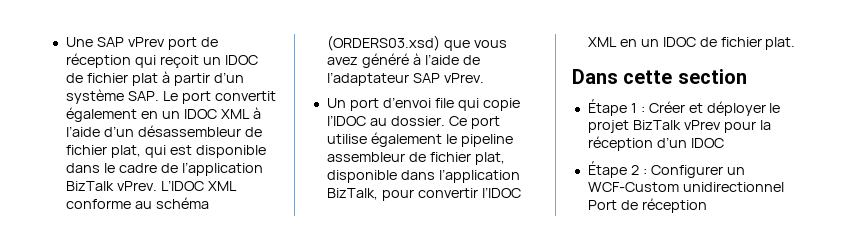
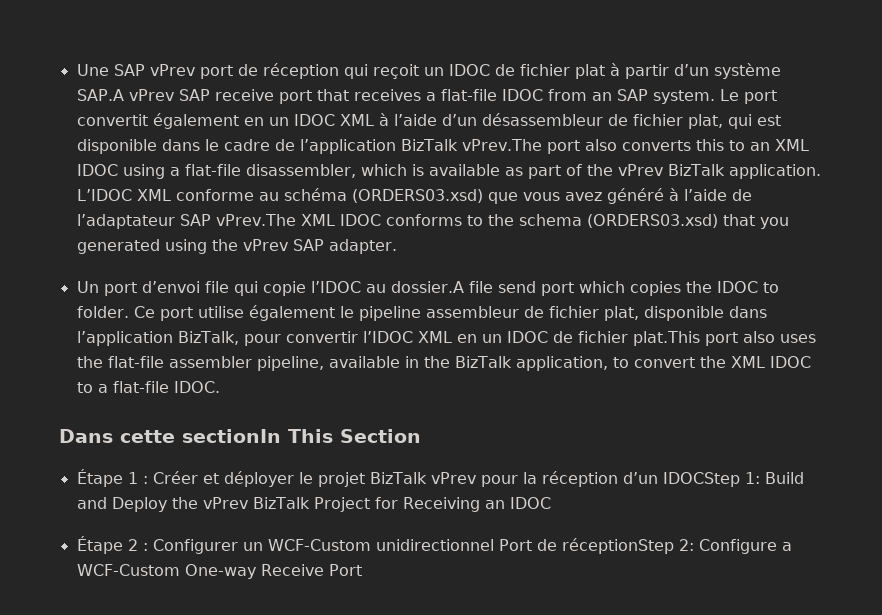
- Une SAP vPrev port de réception qui reçoit un IDOC de fichier plat à partir d’un système SAP. Le port convertit également en un IDOC XML à l’aide d’un désassembleur de fichier plat, qui est disponible dans le cadre de l’application BizTalk vPrev.
+ Une SAP vPrev port de réception qui reçoit un IDOC de fichier plat à partir d’un système SAP.A vPrev SAP receive port that receives a flat-file IDOC from an SAP system. Le port convertit également en un IDOC XML à l’aide d’un désassembleur de fichier plat, qui est disponible dans le cadre de l’application BizTalk vPrev.The port also converts this to an XML IDOC using a flat-file disassembler, which is available as part of the vPrev BizTalk application.
- L’IDOC XML conforme au schéma (ORDERS03.xsd) que vous avez généré à l’aide de l’adaptateur SAP vPrev.
+ L’IDOC XML conforme au schéma (ORDERS03.xsd) que vous avez généré à l’aide de l’adaptateur SAP vPrev.The XML IDOC conforms to the schema (ORDERS03.xsd) that you generated using the vPrev SAP adapter.
- Un port d’envoi file qui copie l’IDOC au dossier.
+ Un port d’envoi file qui copie l’IDOC au dossier.A file send port which copies the IDOC to folder.
- Ce port utilise également le pipeline assembleur de fichier plat, disponible dans l’application BizTalk, pour convertir l’IDOC XML en un IDOC de fichier plat.
+ Ce port utilise également le pipeline assembleur de fichier plat, disponible dans l’application BizTalk, pour convertir l’IDOC XML en un IDOC de fichier plat.This port also uses the flat-file assembler pipeline, available in the BizTalk application, to convert the XML IDOC to a flat-file IDOC.
- Dans cette section
+ Dans cette sectionIn This Section
- Étape 1 : Créer et déployer le projet BizTalk vPrev pour la réception d’un IDOC
+ Étape 1 : Créer et déployer le projet BizTalk vPrev pour la réception d’un IDOCStep 1: Build and Deploy the vPrev BizTalk Project for Receiving an IDOC
- Étape 2 : Configurer un WCF-Custom unidirectionnel Port de réception
+ Étape 2 : Configurer un WCF-Custom unidirectionnel Port de réceptionStep 2: Configure a WCF-Custom One-way Receive Port

